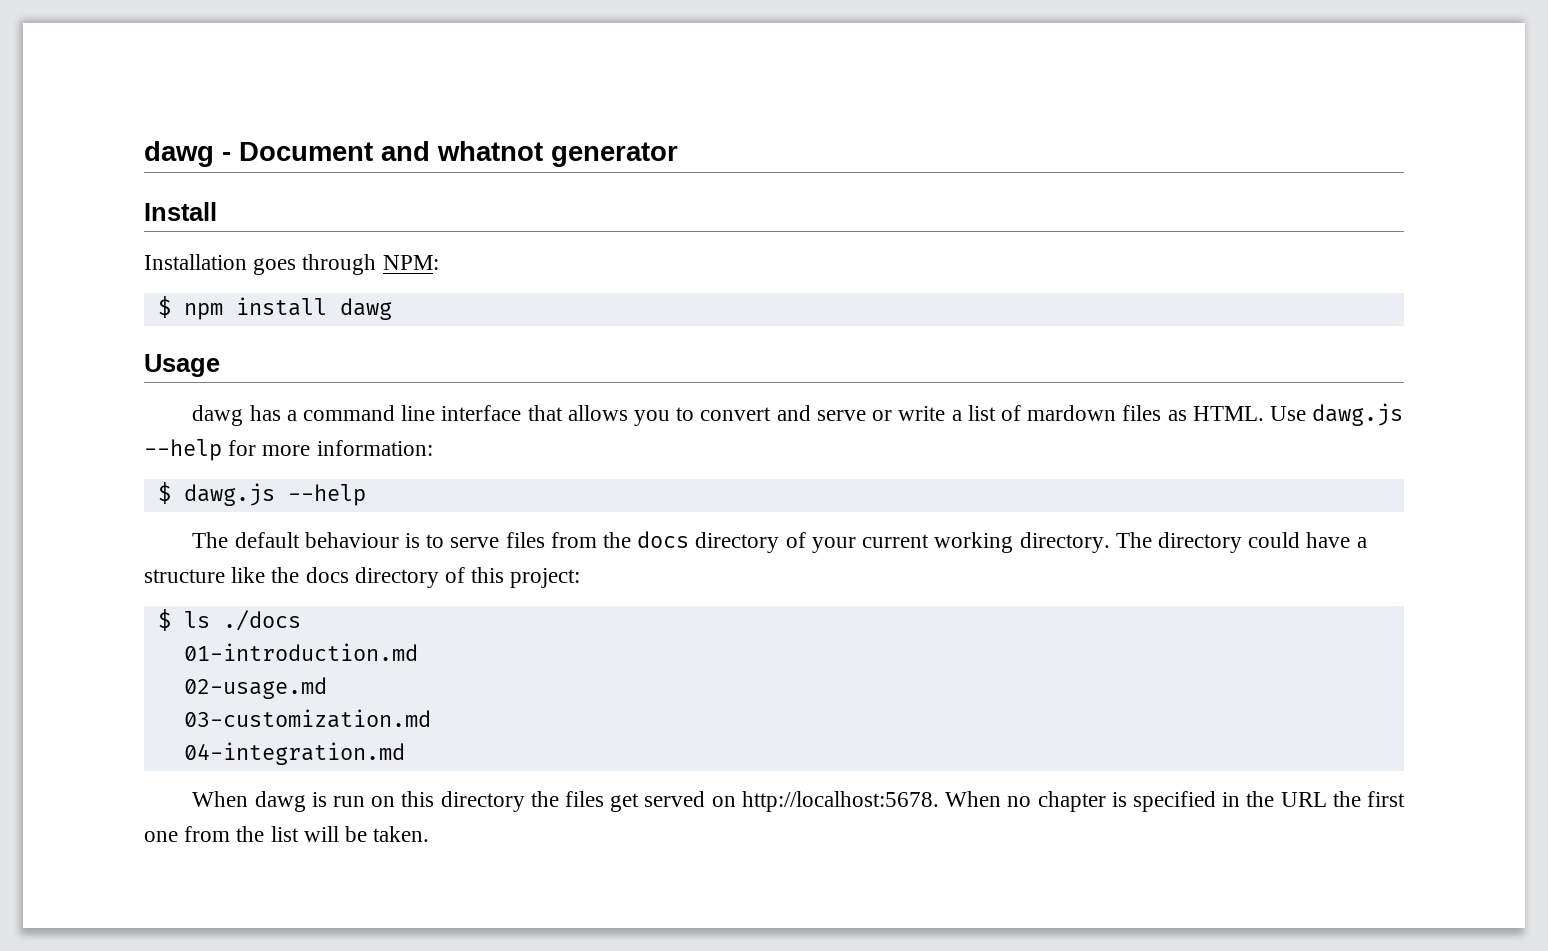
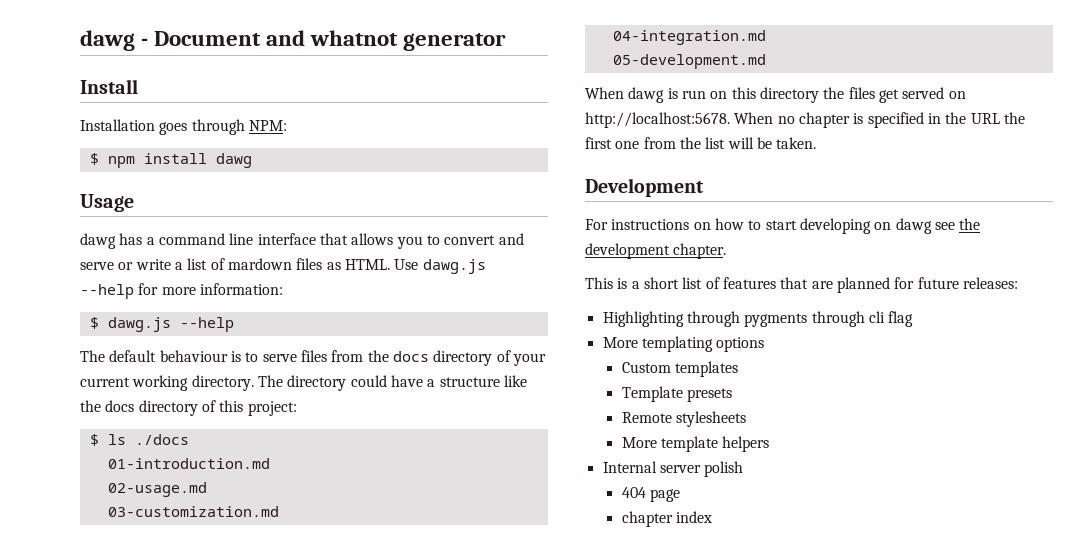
+ 05-development.md
+ Development
+ For instructions on how to start developing on dawg see the development chapter.
+ This is a short list of features that are planned for future releases:
+ Highlighting through pygments through cli flag
+ More templating options
+ Custom templates
+ Template presets
+ Remote stylesheets
+ More template helpers
+ Internal server polish
+ 404 page
+ chapter index

